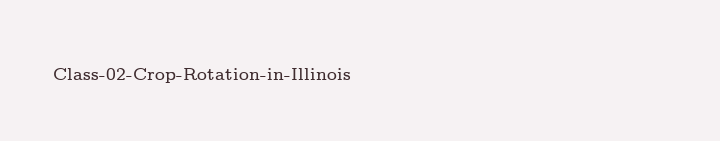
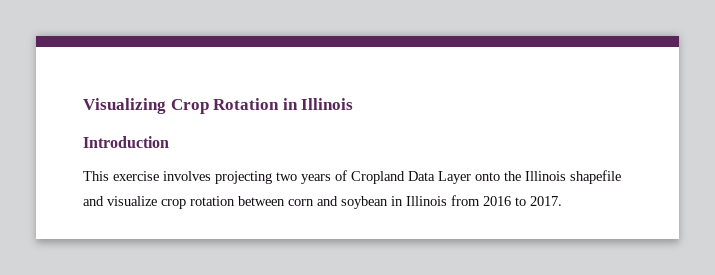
- Class-02-Crop-Rotation-in-Illinois
+ Visualizing Crop Rotation in Illinois
+ Introduction
+ This exercise involves projecting two years of Cropland Data Layer onto the Illinois shapefile and visualize crop rotation between corn and soybean in Illinois from 2016 to 2017.

